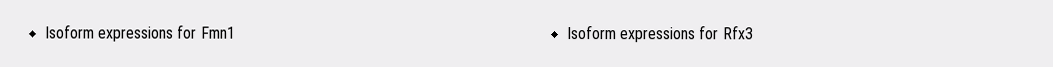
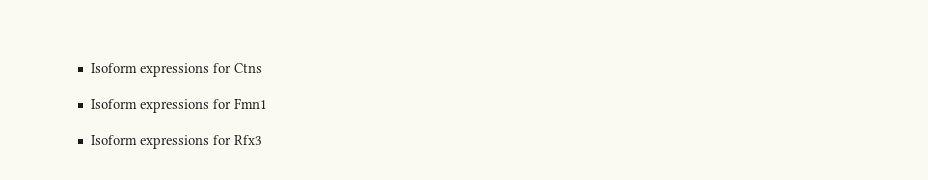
+ Isoform expressions for Ctns

